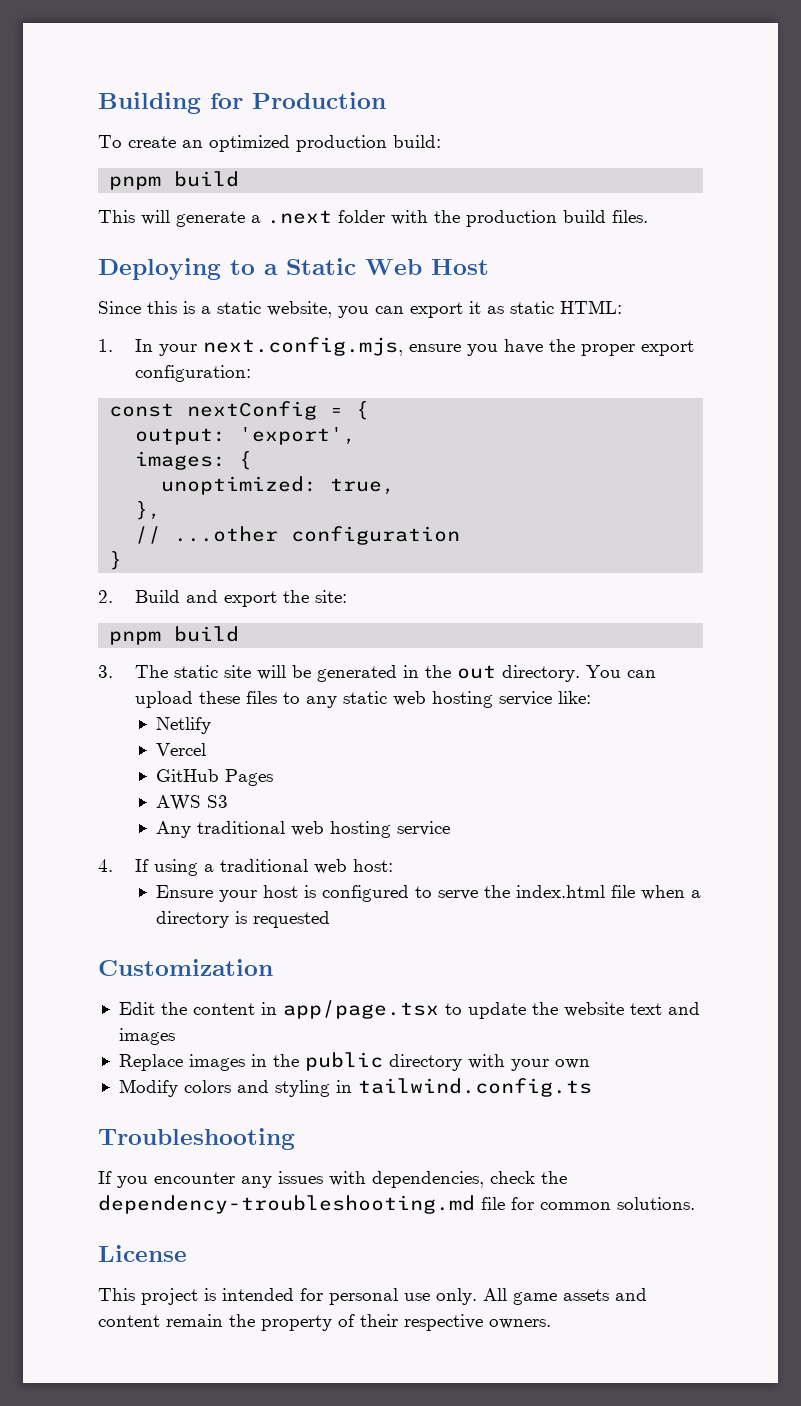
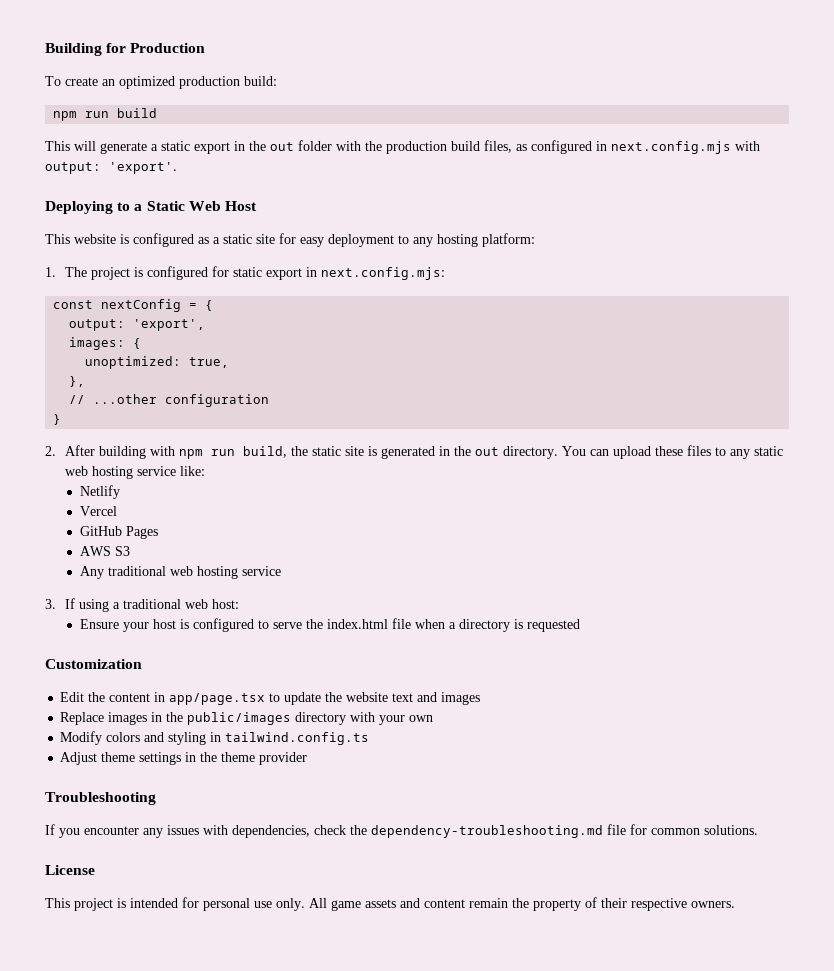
  To create an optimized production build:
- pnpm build
+ npm run build
- This will generate a .next folder with the production build files.
+ This will generate a static export in the out folder with the production build files, as configured in next.config.mjs with output: 'export'.
- Since this is a static website, you can export it as static HTML:
- 1. In your next.config.mjs, ensure you have the proper export configuration:
+ This website is configured as a static site for easy deployment to any hosting platform:
+ 1. The project is configured for static export in next.config.mjs:
- 2. Build and export the site:
- pnpm build
- 3. The static site will be generated in the out directory.
+ 2. After building with npm run build, the static site is generated in the out directory.
- 4. If using a traditional web host:
+ 3. If using a traditional web host:
- Replace images in the public directory with your own
+ Replace images in the public/images directory with your own
+ Adjust theme settings in the theme provider

